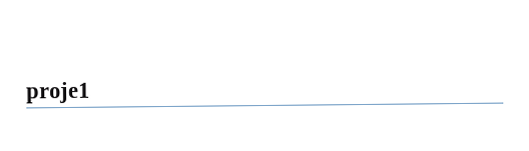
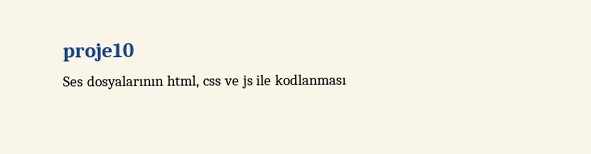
- proje1
+ proje10
+ Ses dosyalarının html, css ve js ile kodlanması

